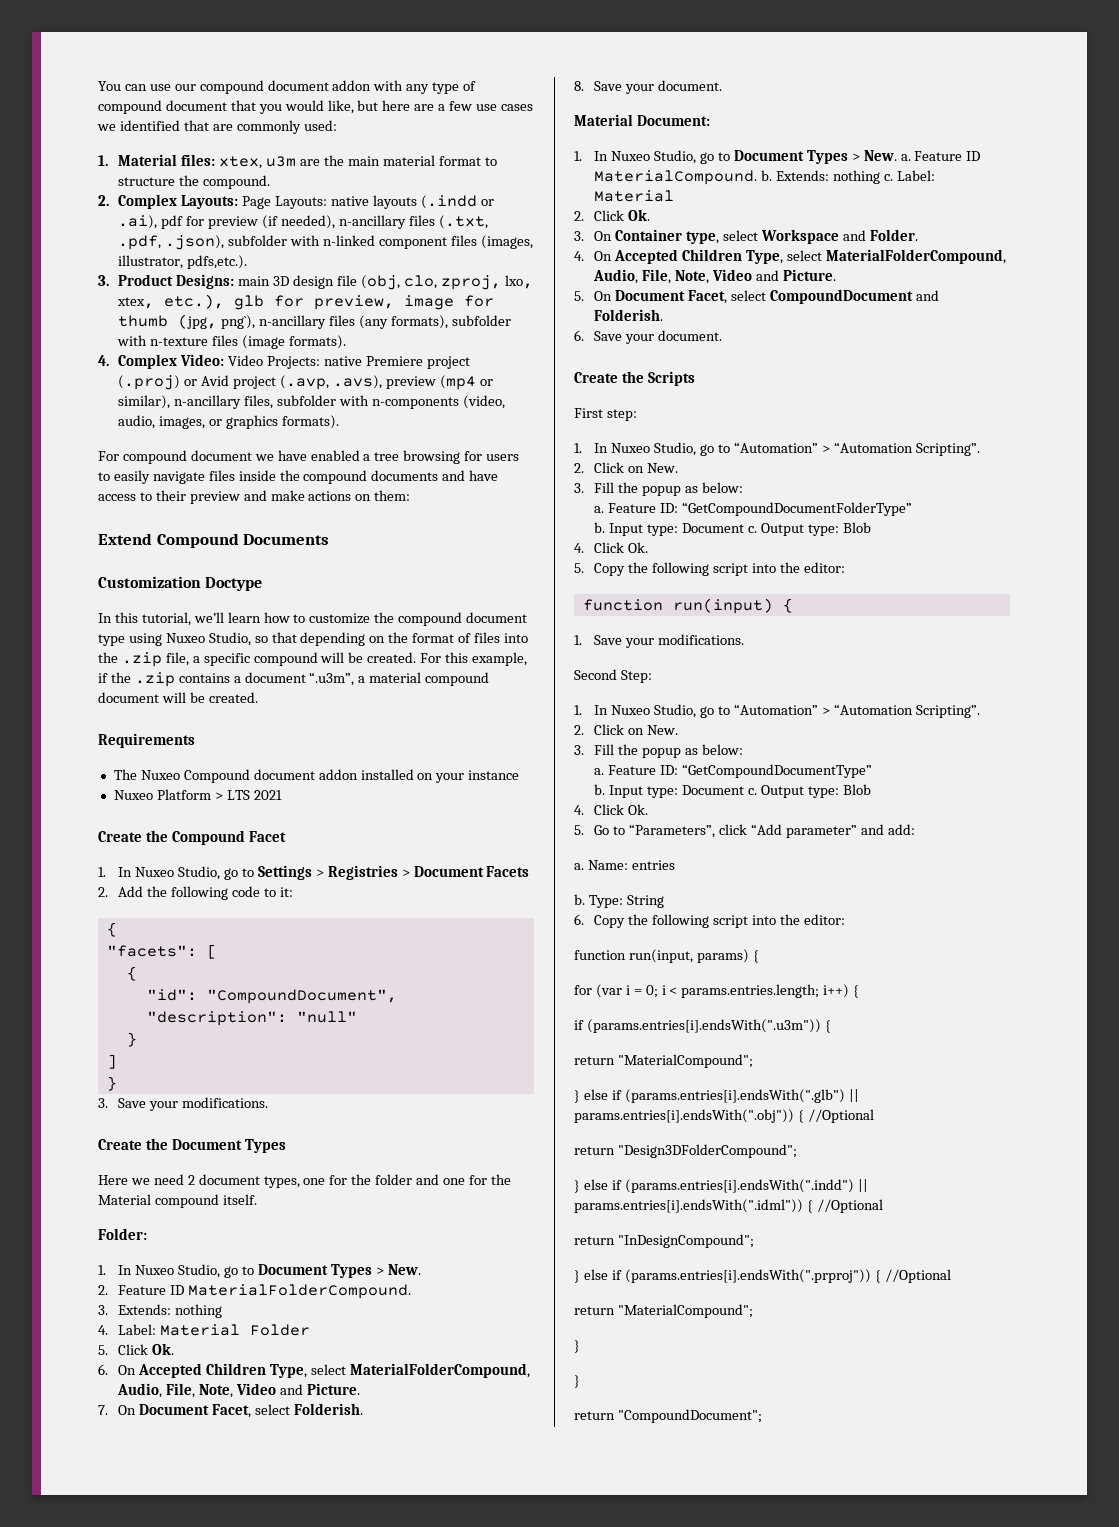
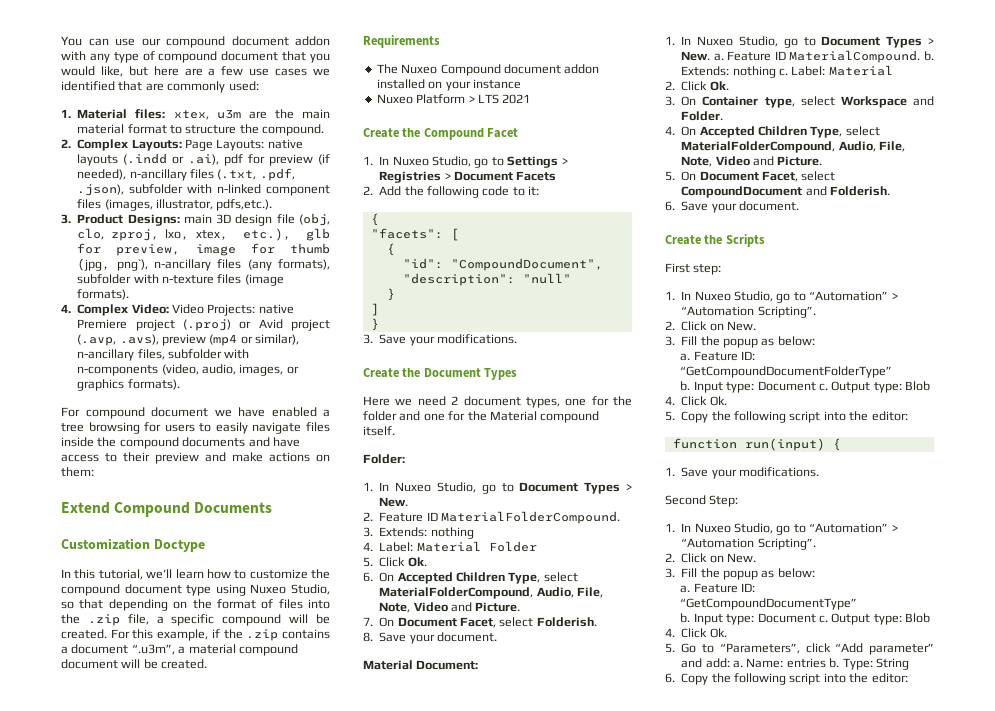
- 5. Go to “Parameters”, click “Add parameter” and add:
- a.
+ 5. Go to “Parameters”, click “Add parameter” and add: a.
- Name: entries
- b.
+ Name: entries b.
- function run(input, params) {
- for (var i = 0; i < params.entries.length; i++) {
- if (params.entries[i].endsWith(".u3m")) {
- return "MaterialCompound";
- } else if (params.entries[i].endsWith(".glb") || params.entries[i].endsWith(".obj")) { //Optional
- return "Design3DFolderCompound";
- } else if (params.entries[i].endsWith(".indd") || params.entries[i].endsWith(".idml")) { //Optional
- return "InDesignCompound";
- } else if (params.entries[i].endsWith(".prproj")) { //Optional
- return "MaterialCompound";
- }
- }
- return "CompoundDocument";

